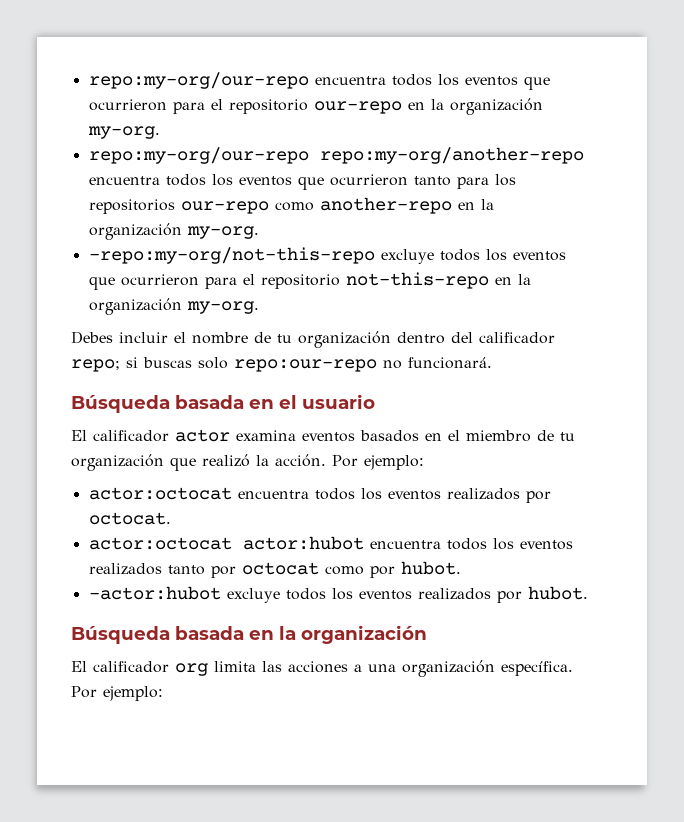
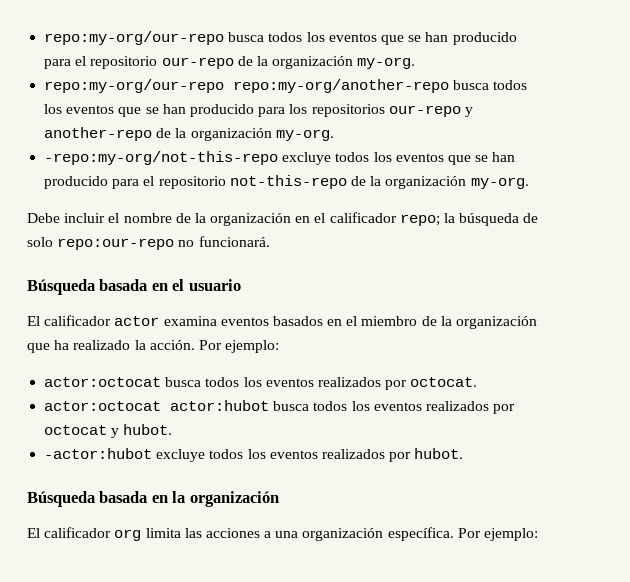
- repo:my-org/our-repo encuentra todos los eventos que ocurrieron para el repositorio our-repo en la organización my-org.
+ repo:my-org/our-repo busca todos los eventos que se han producido para el repositorio our-repo de la organización my-org.
- repo:my-org/our-repo repo:my-org/another-repo encuentra todos los eventos que ocurrieron tanto para los repositorios our-repo como another-repo en la organización my-org.
+ repo:my-org/our-repo repo:my-org/another-repo busca todos los eventos que se han producido para los repositorios our-repo y another-repo de la organización my-org.
- -repo:my-org/not-this-repo excluye todos los eventos que ocurrieron para el repositorio not-this-repo en la organización my-org.
- Debes incluir el nombre de tu organización dentro del calificador repo; si buscas solo repo:our-repo no funcionará.
+ -repo:my-org/not-this-repo excluye todos los eventos que se han producido para el repositorio not-this-repo de la organización my-org.
+ Debe incluir el nombre de la organización en el calificador repo; la búsqueda de solo repo:our-repo no funcionará.
- El calificador actor examina eventos basados en el miembro de tu organización que realizó la acción.
+ El calificador actor examina eventos basados en el miembro de la organización que ha realizado la acción.
- actor:octocat encuentra todos los eventos realizados por octocat.
+ actor:octocat busca todos los eventos realizados por octocat.
- actor:octocat actor:hubot encuentra todos los eventos realizados tanto por octocat como por hubot.
+ actor:octocat actor:hubot busca todos los eventos realizados por octocat y hubot.

